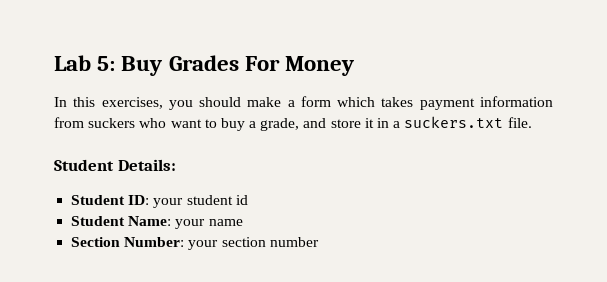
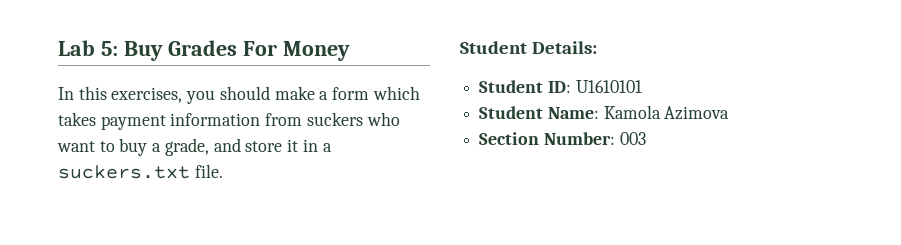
- Student ID: your student id
+ Student ID: U1610101
- Student Name: your name
+ Student Name: Kamola Azimova
- Section Number: your section number
+ Section Number: 003

